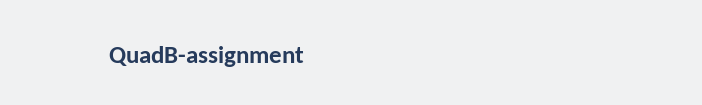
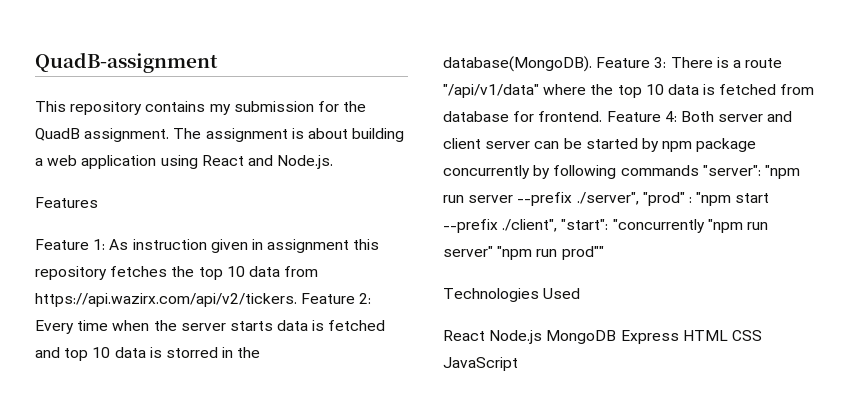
+ This repository contains my submission for the QuadB assignment. The assignment is about building a web application using React and Node.js.
+ Features
+ Feature 1: As instruction given in assignment this repository fetches the top 10 data from https://api.wazirx.com/api/v2/tickers. Feature 2: Every time when the server starts data is fetched and top 10 data is storred in the database(MongoDB). Feature 3: There is a route "/api/v1/data" where the top 10 data is fetched from database for frontend. Feature 4: Both server and client server can be started by npm package concurrently by following commands "server": "npm run server --prefix ./server", "prod" : "npm start --prefix ./client", "start": "concurrently "npm run server" "npm run prod""
+ Technologies Used
+ React Node.js MongoDB Express HTML CSS JavaScript

